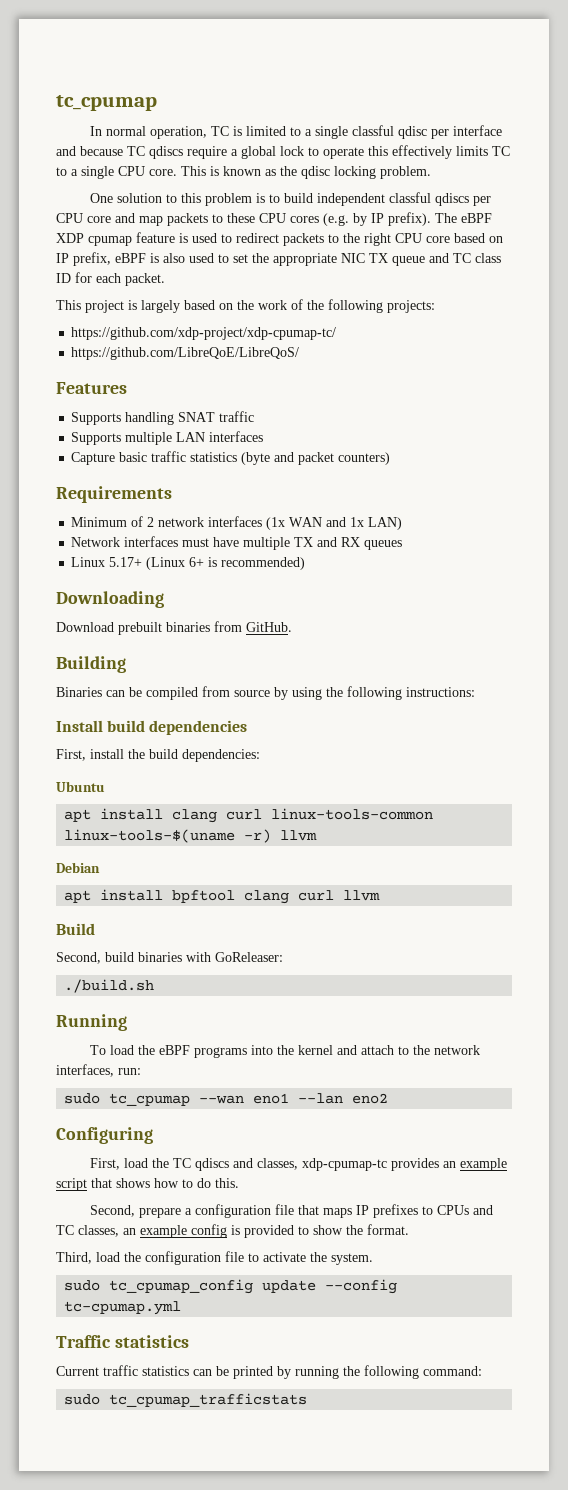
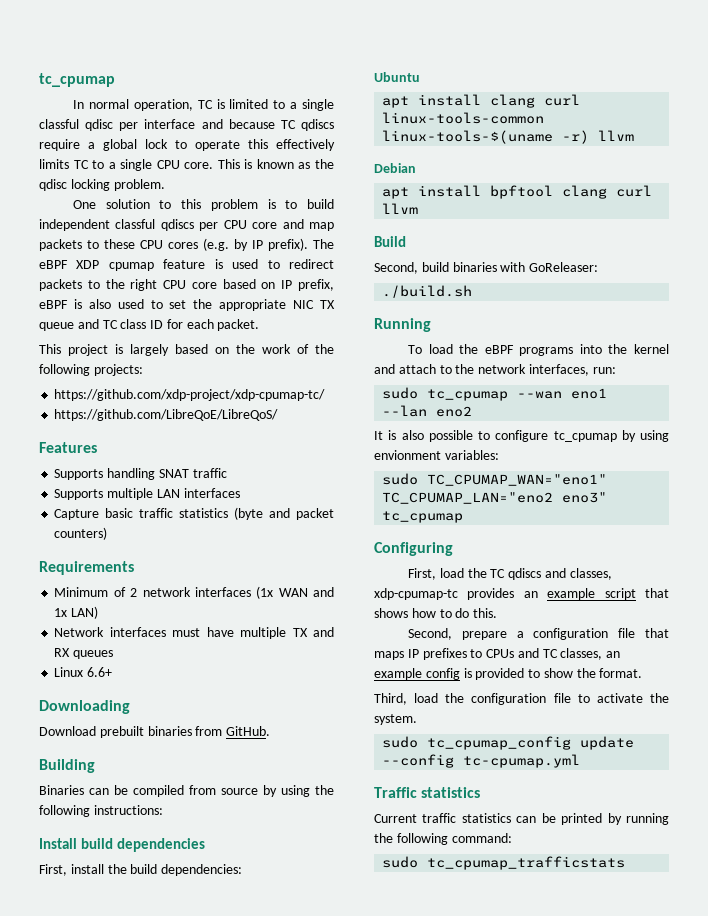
- Linux 5.17+ (Linux 6+ is recommended)
+ Linux 6.6+
+ It is also possible to configure tc_cpumap by using envionment variables:
+ sudo TC_CPUMAP_WAN="eno1" TC_CPUMAP_LAN="eno2 eno3" tc_cpumap

